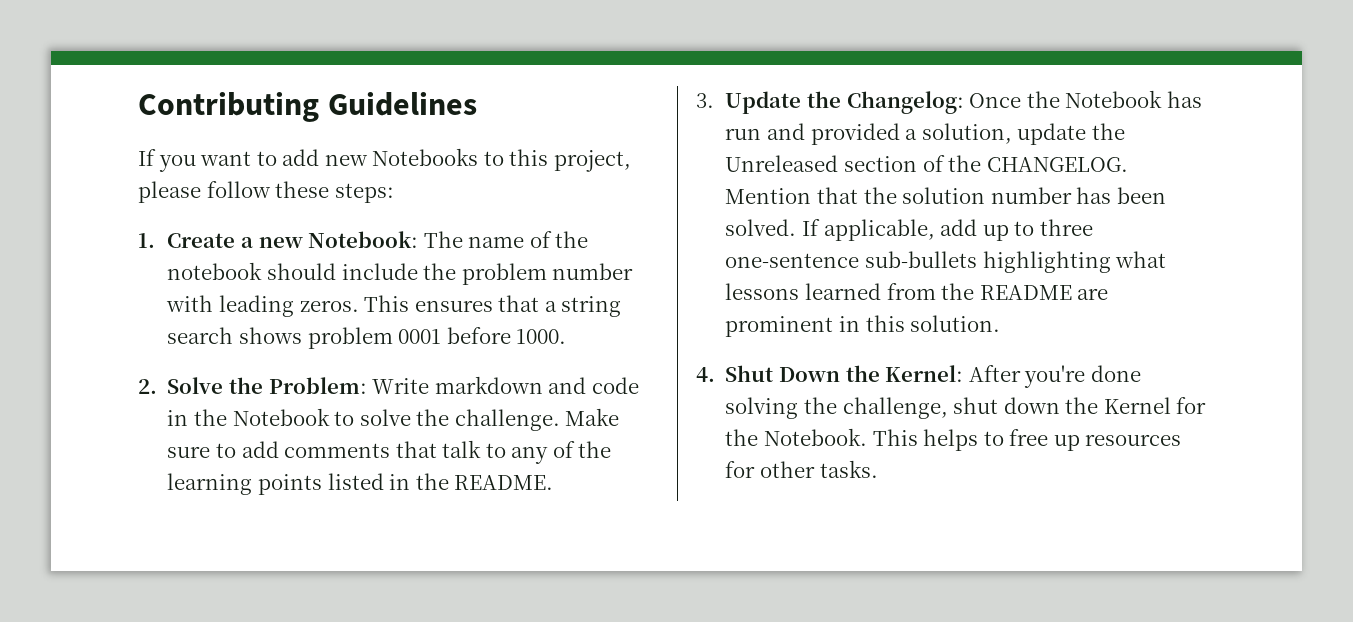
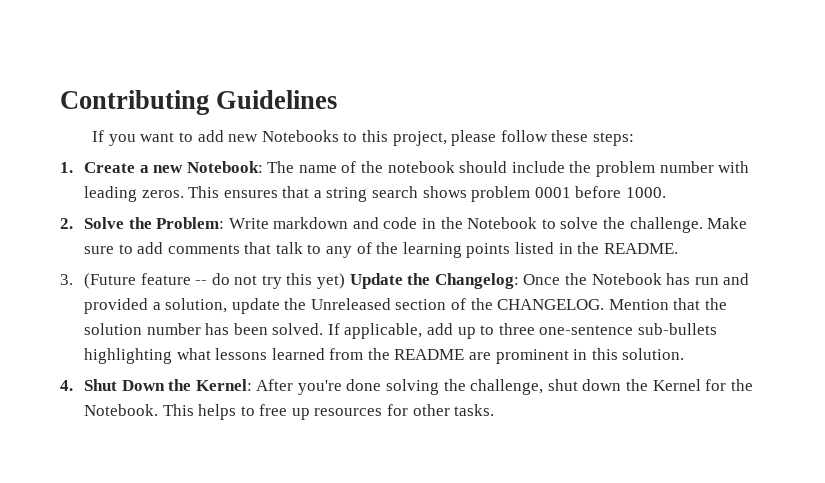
- 3. Update the Changelog: Once the Notebook has run and provided a solution, update the Unreleased section of the CHANGELOG.
+ 3. (Future feature -- do not try this yet) Update the Changelog: Once the Notebook has run and provided a solution, update the Unreleased section of the CHANGELOG.

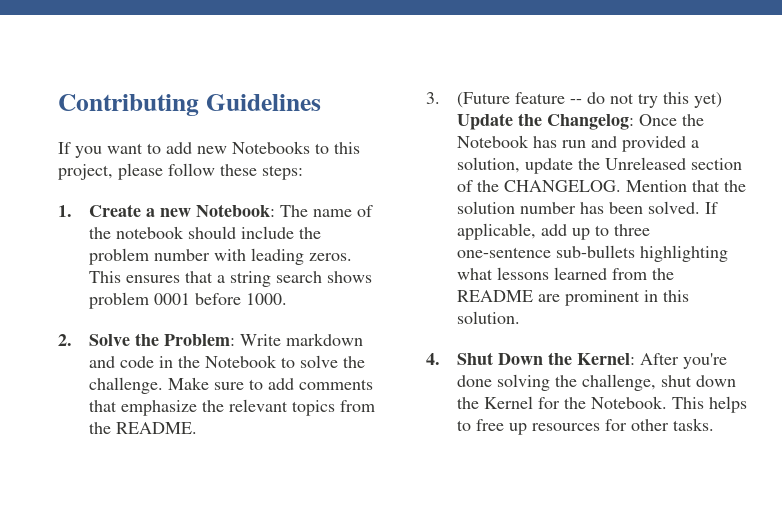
- Make sure to add comments that talk to any of the learning points listed in the README.
+ Make sure to add comments that emphasize the relevant topics from the README.

